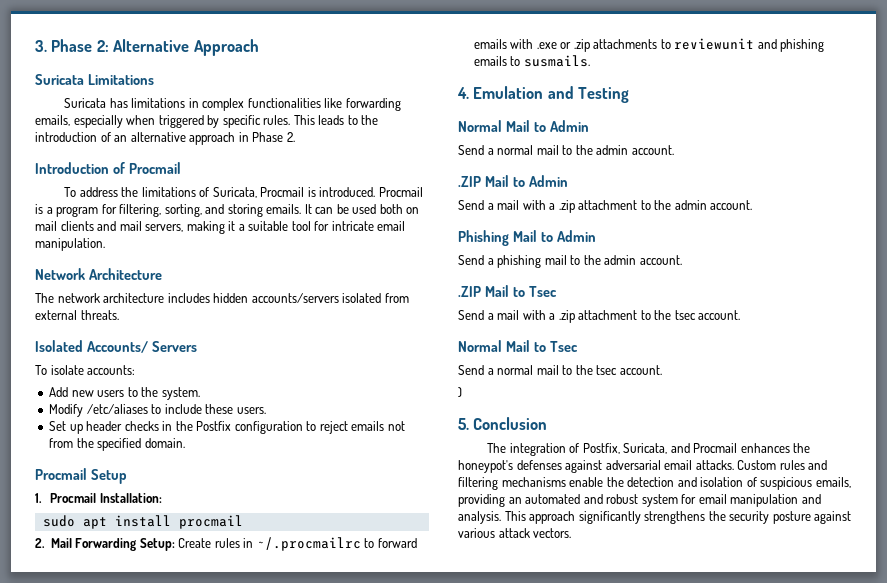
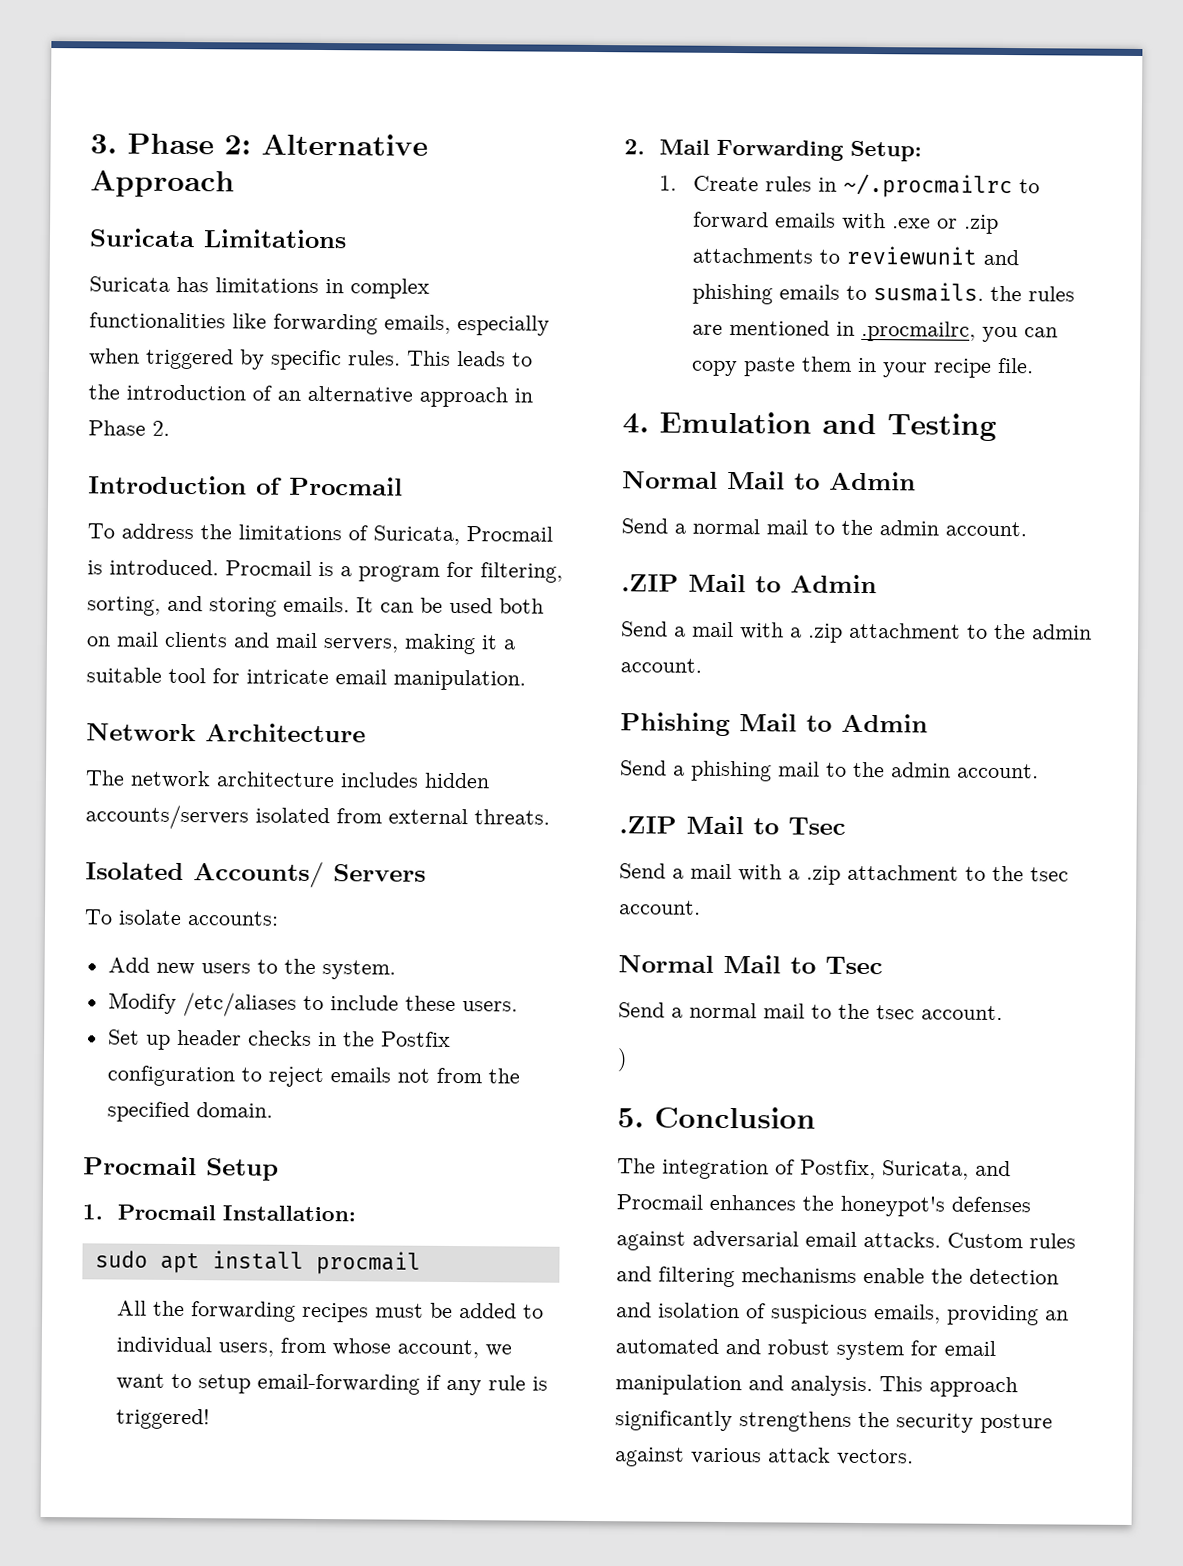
+ All the forwarding recipes must be added to individual users, from whose account, we want to setup email-forwarding if any rule is triggered!
- 2. Mail Forwarding Setup: Create rules in ~/.procmailrc to forward emails with .exe or .zip attachments to reviewunit and phishing emails to susmails.
+ 2. Mail Forwarding Setup:
+ 1. Create rules in ~/.procmailrc to forward emails with .exe or .zip attachments to reviewunit and phishing emails to susmails. the rules are mentioned in .procmailrc, you can copy paste them in your recipe file.

